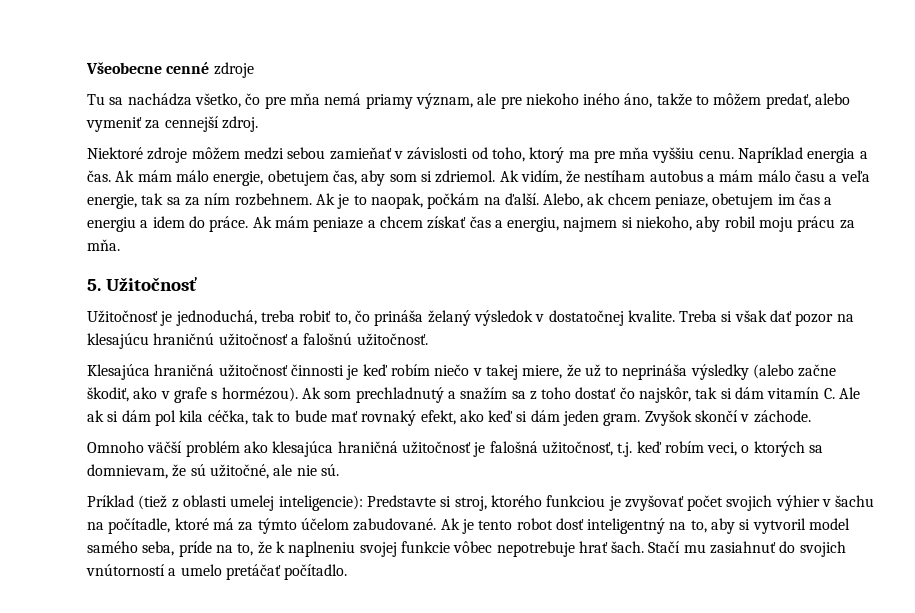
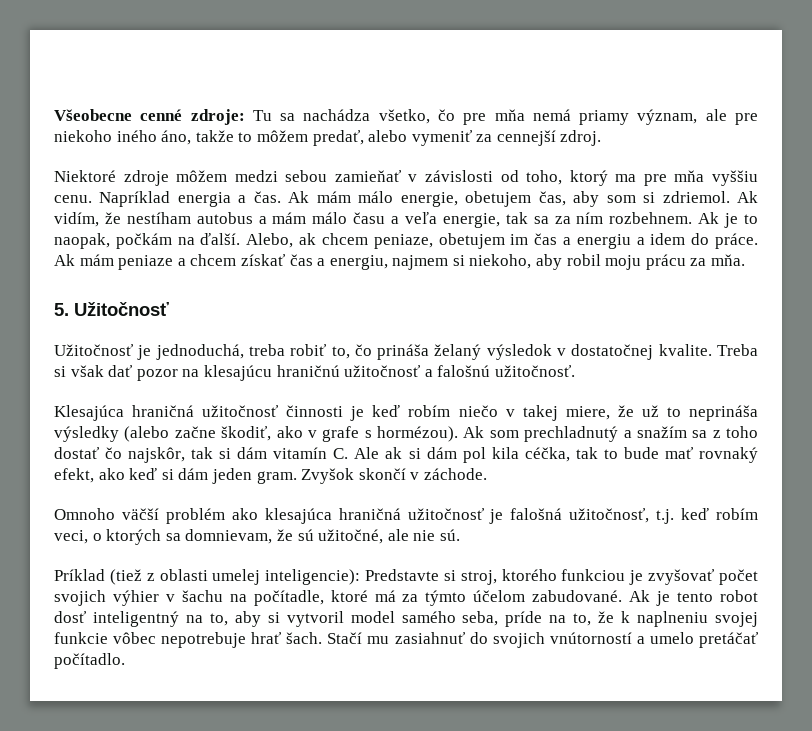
- Všeobecne cenné zdroje
- Tu sa nachádza všetko, čo pre mňa nemá priamy význam, ale pre niekoho iného áno, takže to môžem predať, alebo vymeniť za cennejší zdroj.
+ Všeobecne cenné zdroje: Tu sa nachádza všetko, čo pre mňa nemá priamy význam, ale pre niekoho iného áno, takže to môžem predať, alebo vymeniť za cennejší zdroj.

